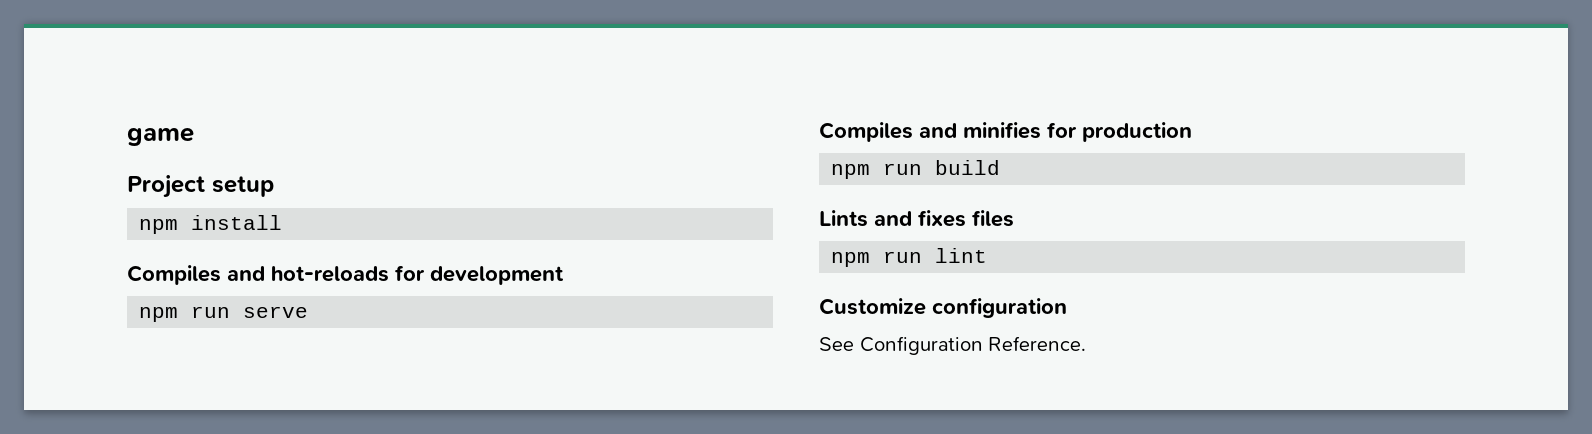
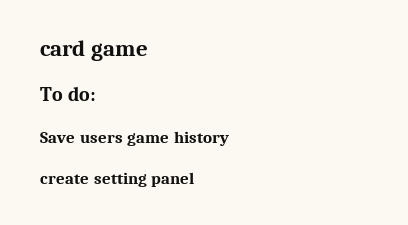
- game
+ card game
- Project setup
- npm install
- Compiles and hot-reloads for development
- npm run serve
- Compiles and minifies for production
- npm run build
- Lints and fixes files
- npm run lint
- Customize configuration
- See Configuration Reference.
+ To do:
+ Save users game history
+ create setting panel

